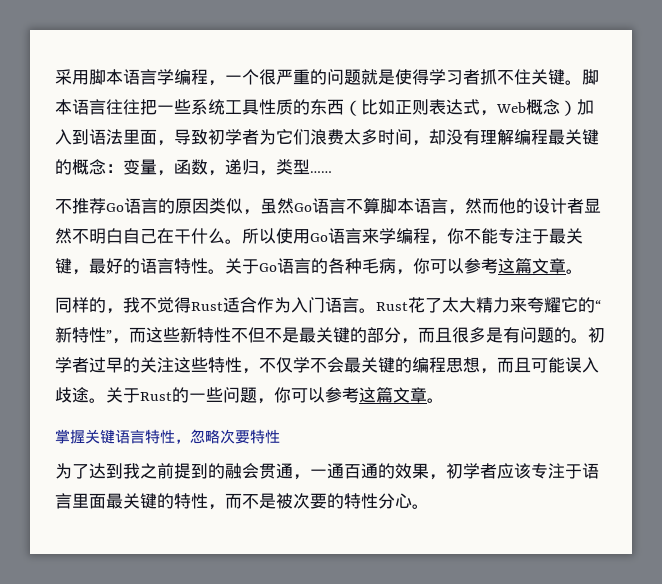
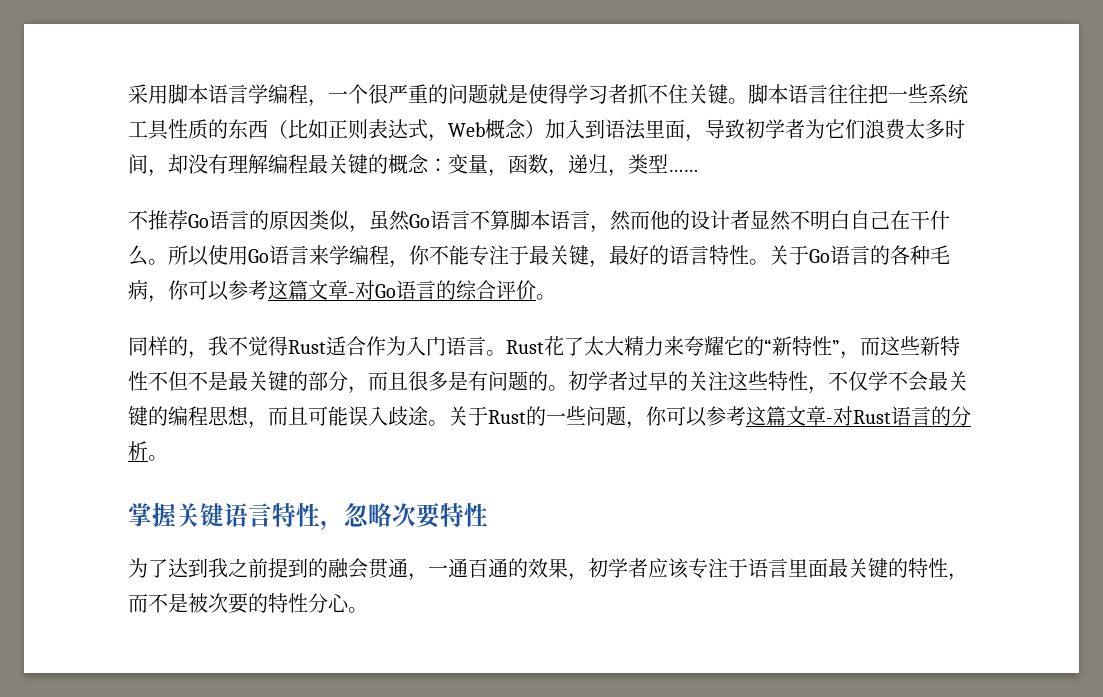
- 关于Go语言的各种毛病，你可以参考这篇文章。
+ 关于Go语言的各种毛病，你可以参考这篇文章-对Go语言的综合评价。
- 关于Rust的一些问题，你可以参考这篇文章。
+ 关于Rust的一些问题，你可以参考这篇文章-对Rust语言的分析。

